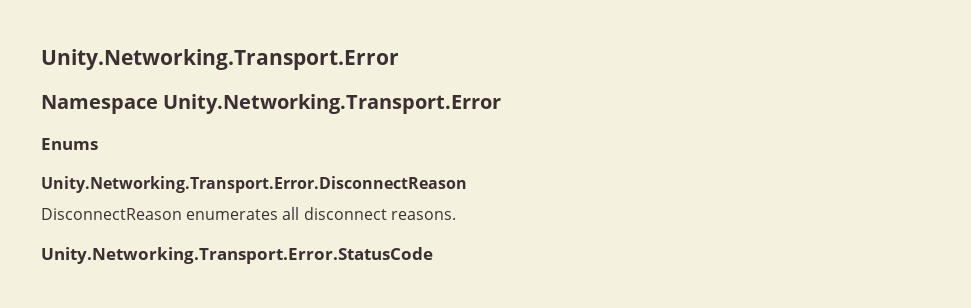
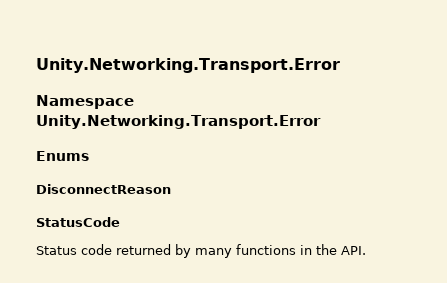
- Unity.Networking.Transport.Error.DisconnectReason
- DisconnectReason enumerates all disconnect reasons.
- Unity.Networking.Transport.Error.StatusCode
+ DisconnectReason
+ StatusCode
+ Status code returned by many functions in the API.

